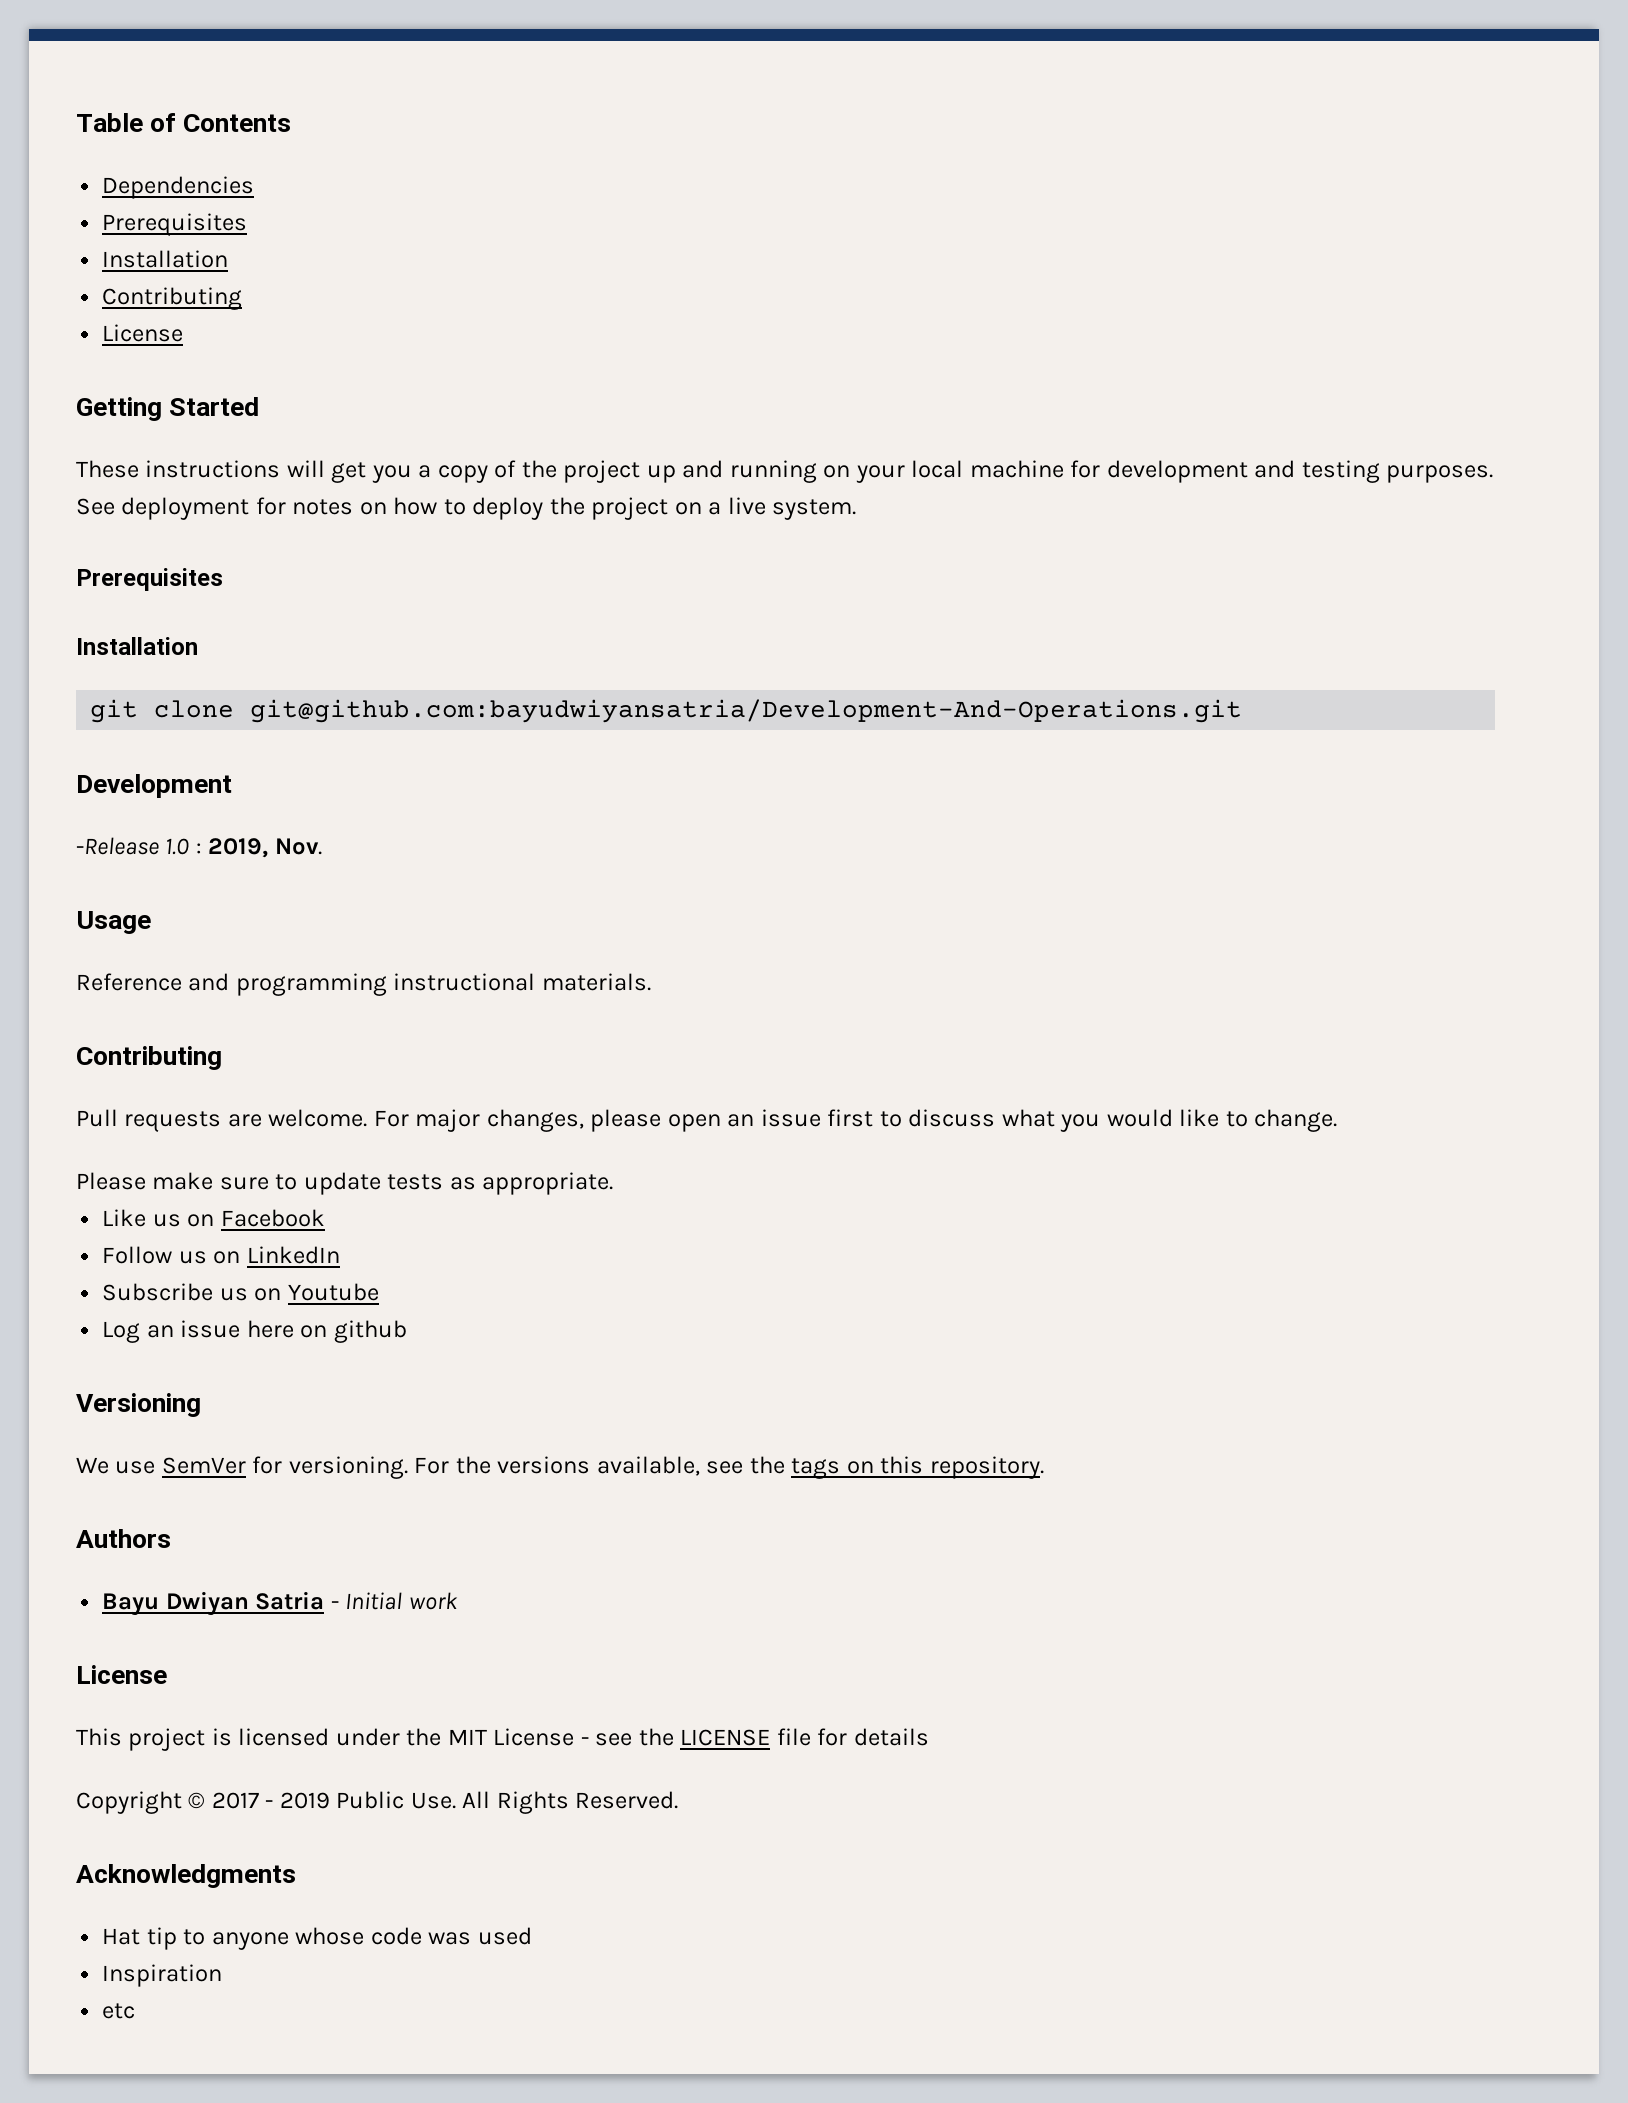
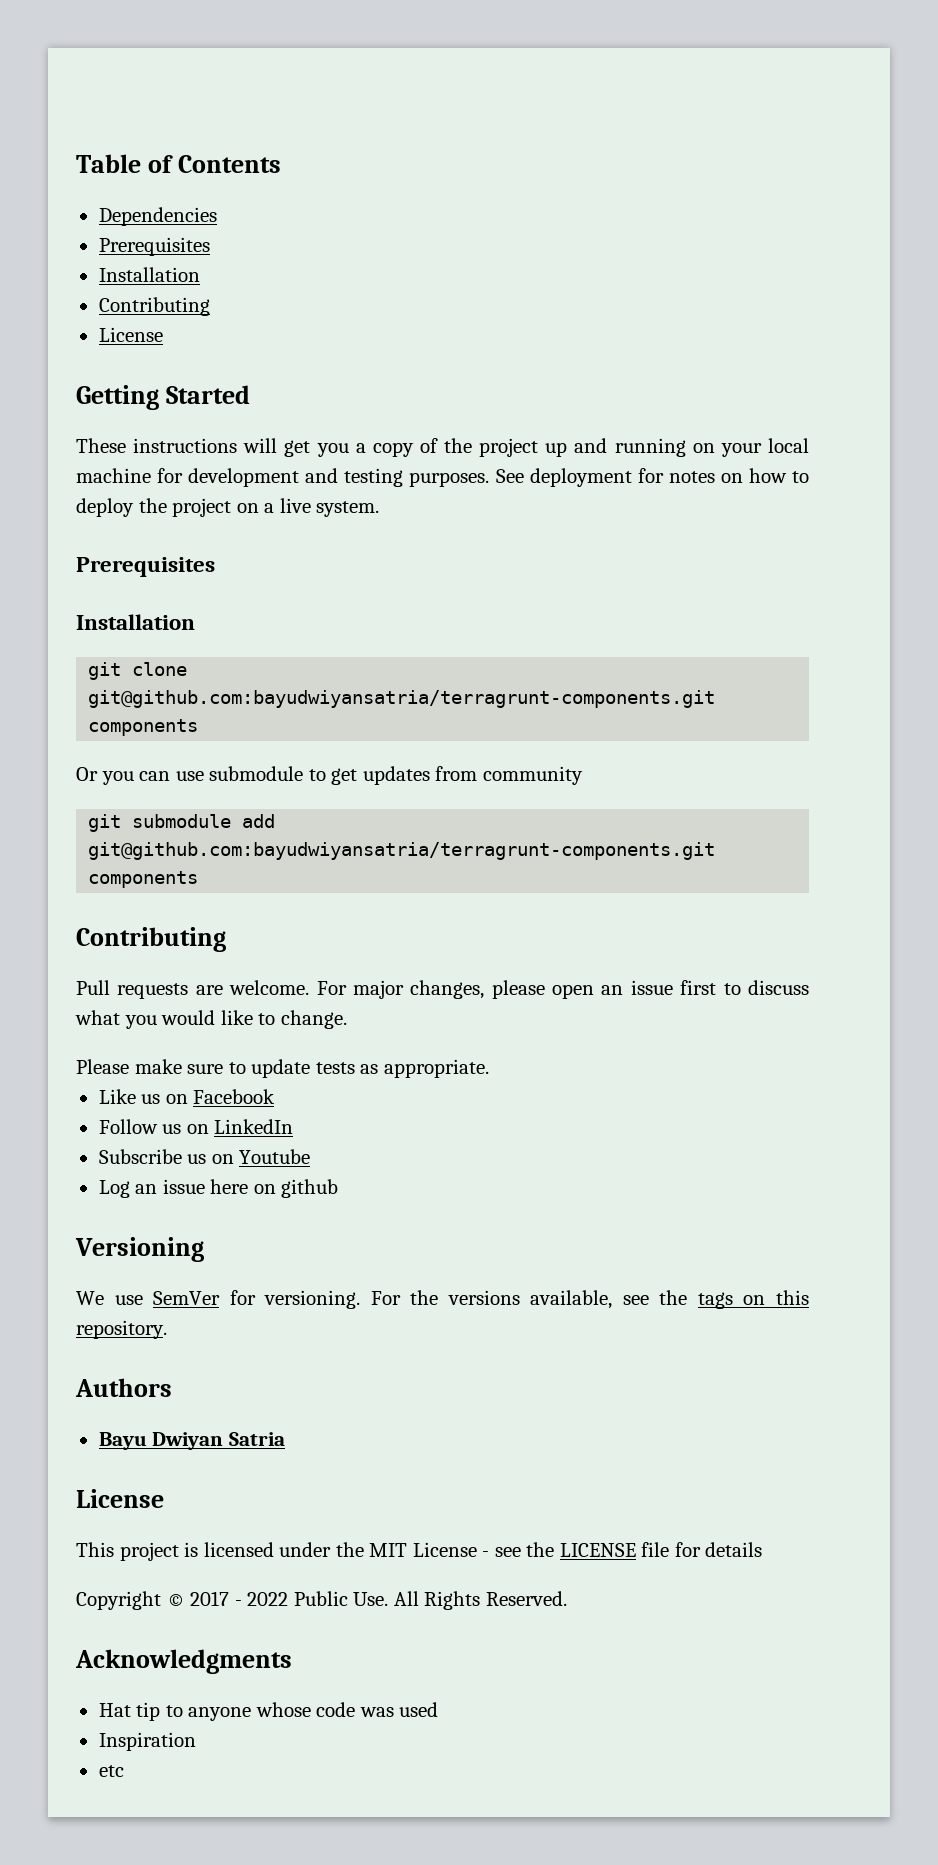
- git clone git@github.com:bayudwiyansatria/Development-And-Operations.git
- Development
- -Release 1.0 : 2019, Nov.
- Usage
- Reference and programming instructional materials.
+ git clone git@github.com:bayudwiyansatria/terragrunt-components.git components
+ Or you can use submodule to get updates from community
+ git submodule add git@github.com:bayudwiyansatria/terragrunt-components.git components
- Bayu Dwiyan Satria - Initial work
+ Bayu Dwiyan Satria
- Copyright © 2017 - 2019 Public Use. All Rights Reserved.
+ Copyright © 2017 - 2022 Public Use. All Rights Reserved.

